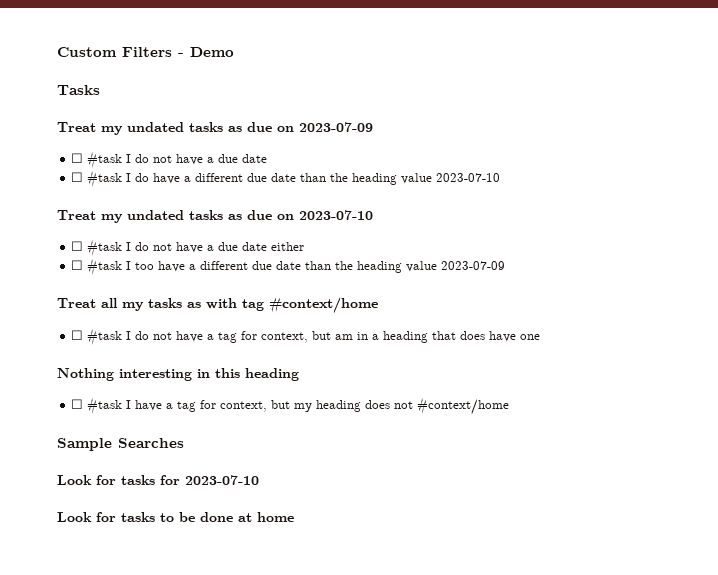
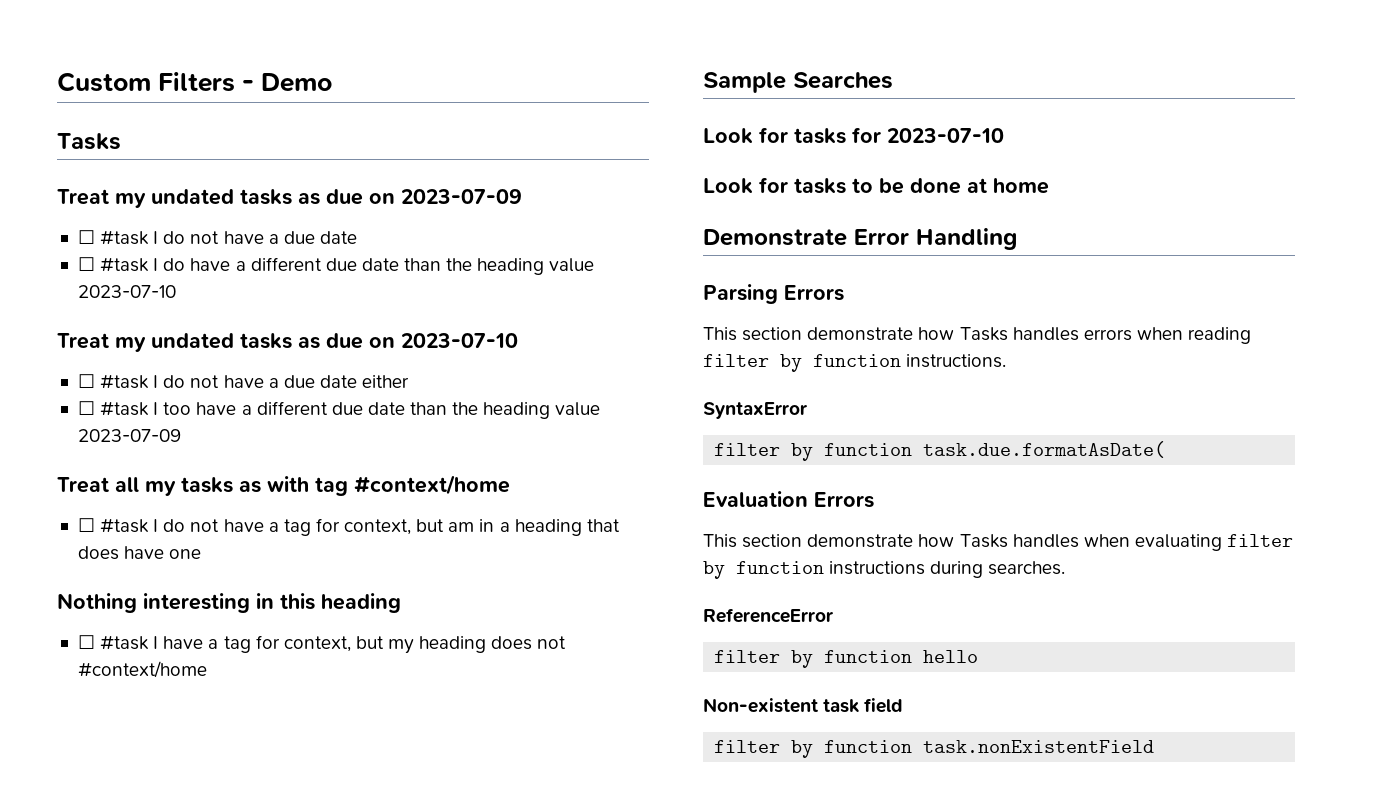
+ Demonstrate Error Handling
+ Parsing Errors
+ This section demonstrate how Tasks handles errors when reading filter by function instructions.
+ SyntaxError
+ filter by function task.due.formatAsDate(
+ Evaluation Errors
+ This section demonstrate how Tasks handles when evaluating filter by function instructions during searches.
+ ReferenceError
+ filter by function hello
+ Non-existent task field
+ filter by function task.nonExistentField

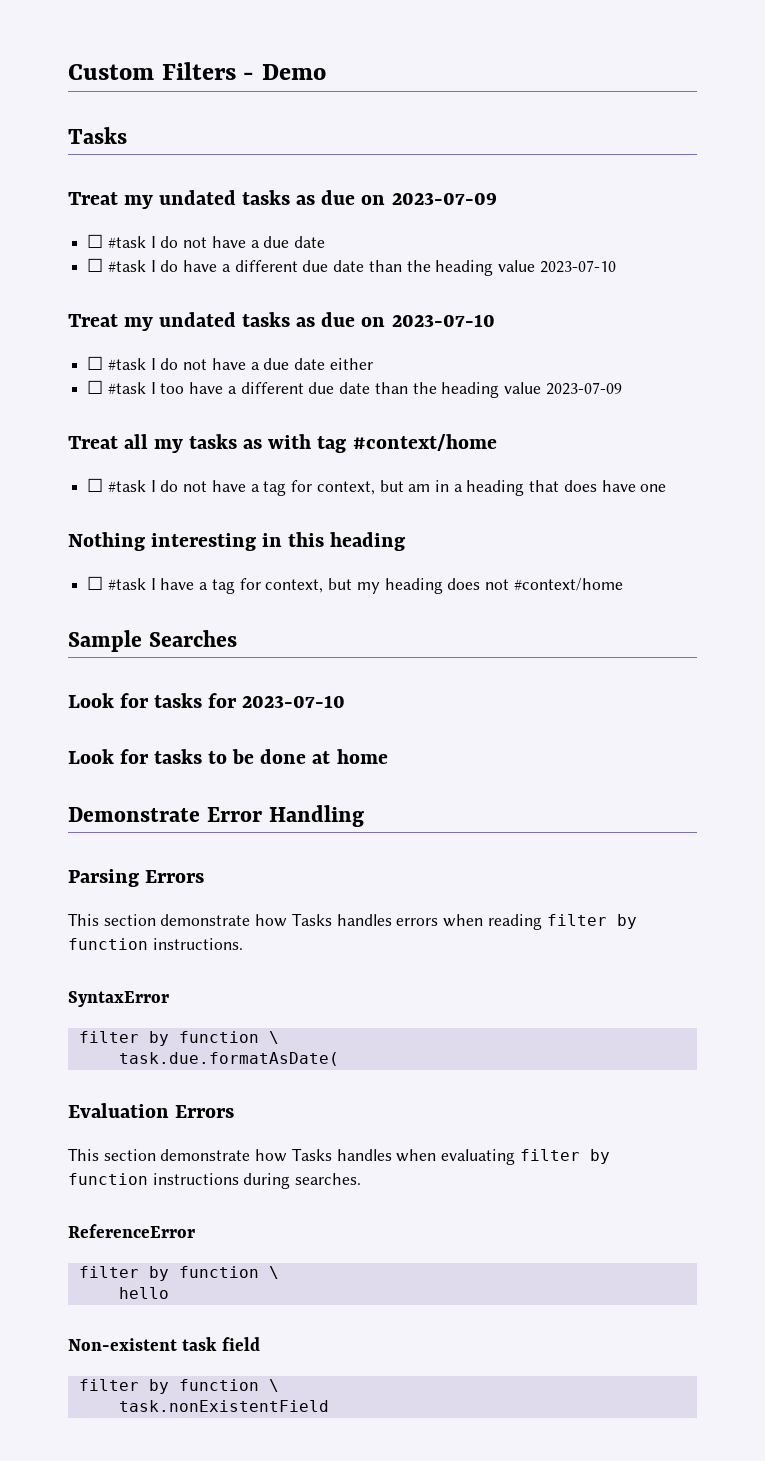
  SyntaxError
- filter by function task.due.formatAsDate(
+ filter by function \
+ task.due.formatAsDate(
  ReferenceError
- filter by function hello
+ filter by function \
+ hello
  Non-existent task field
- filter by function task.nonExistentField
+ filter by function \
+ task.nonExistentField

